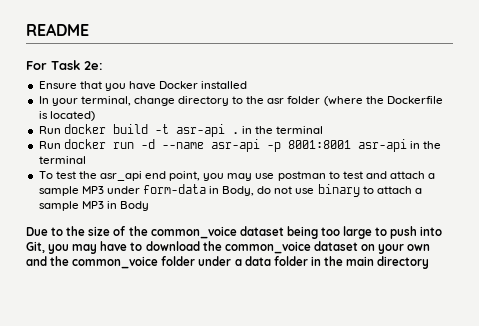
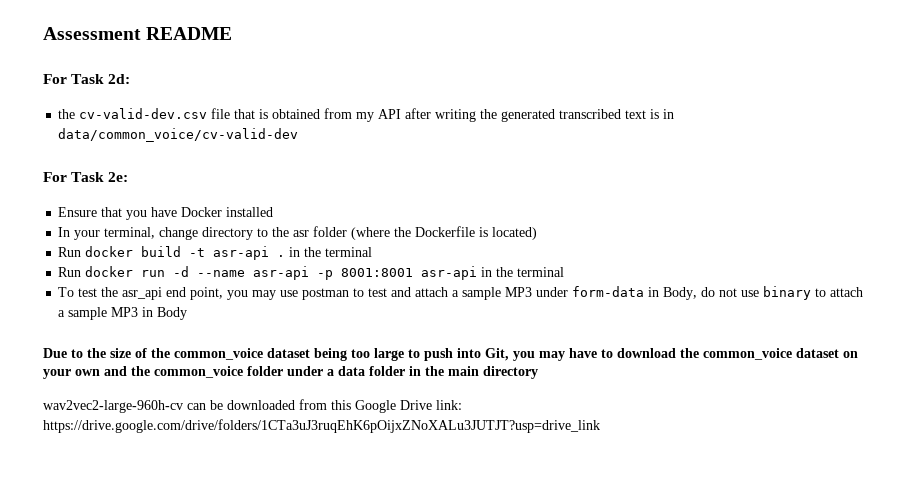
- README
+ Assessment README
+ For Task 2d:
+ the cv-valid-dev.csv file that is obtained from my API after writing the generated transcribed text is in data/common_voice/cv-valid-dev
+ wav2vec2-large-960h-cv can be downloaded from this Google Drive link: https://drive.google.com/drive/folders/1CTa3uJ3ruqEhK6pOijxZNoXALu3JUTJT?usp=drive_link

